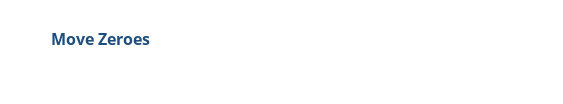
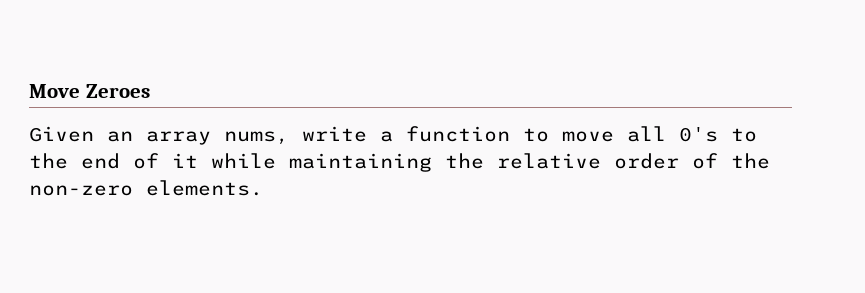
+ Given an array nums, write a function to move all 0's to the end of it while maintaining the relative order of the non-zero elements.

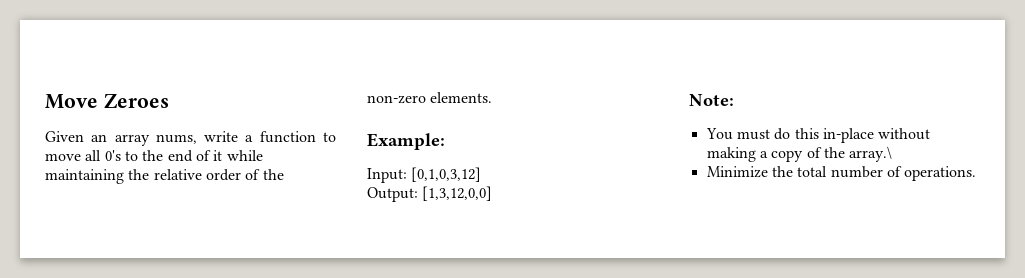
+ Example:
+ Input: [0,1,0,3,12]
+ Output: [1,3,12,0,0]
+ Note:
+ You must do this in-place without making a copy of the array.\
+ Minimize the total number of operations.

